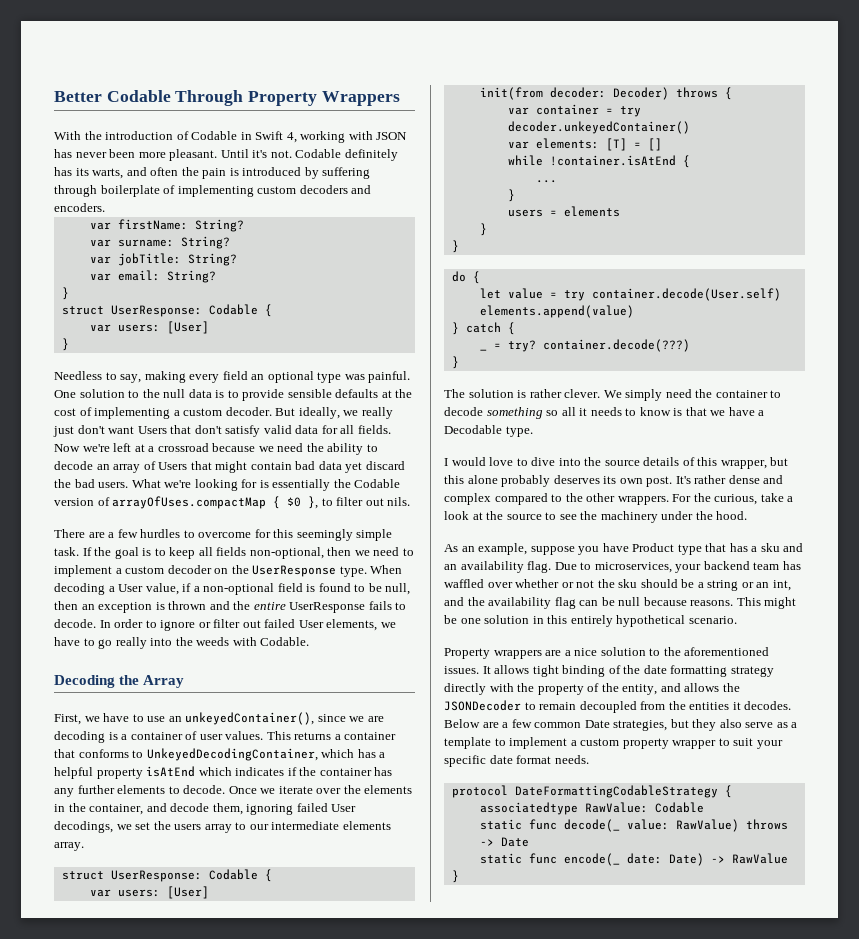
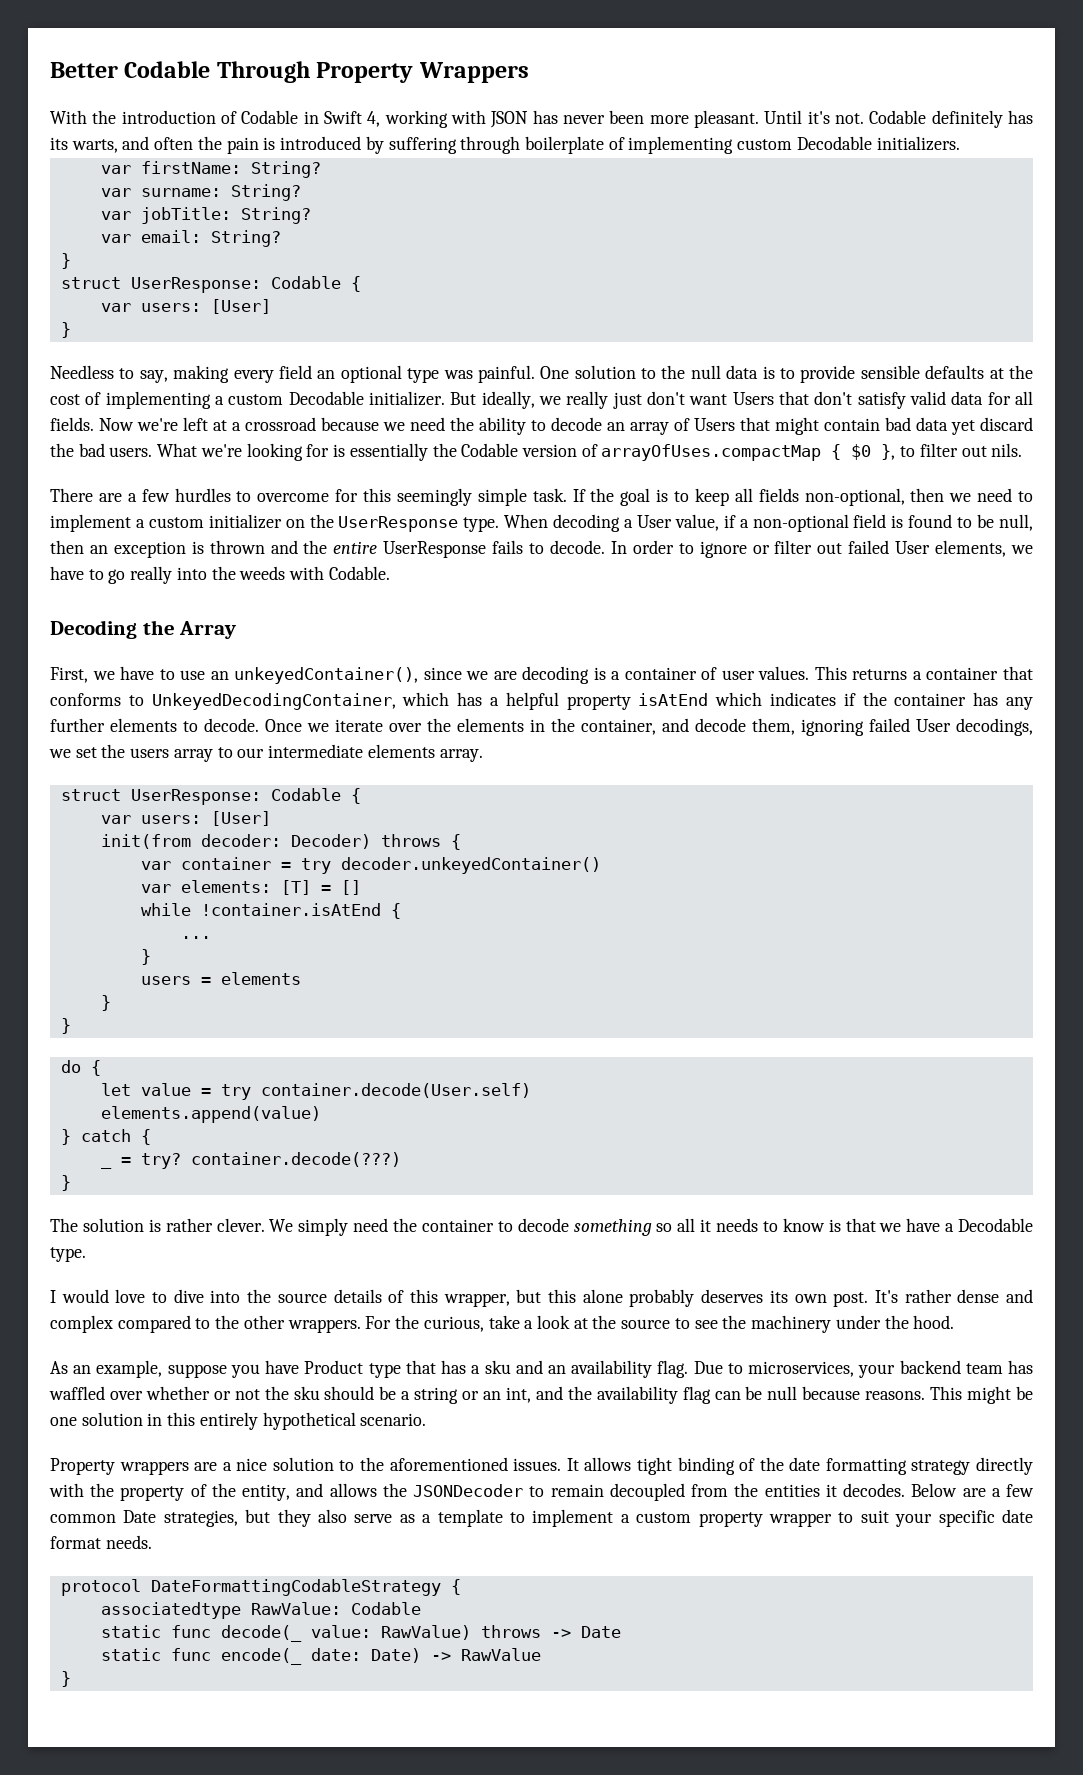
- Codable definitely has its warts, and often the pain is introduced by suffering through boilerplate of implementing custom decoders and encoders.
+ Codable definitely has its warts, and often the pain is introduced by suffering through boilerplate of implementing custom Decodable initializers.
- One solution to the null data is to provide sensible defaults at the cost of implementing a custom decoder.
+ One solution to the null data is to provide sensible defaults at the cost of implementing a custom Decodable initializer.
- If the goal is to keep all fields non-optional, then we need to implement a custom decoder on the UserResponse type.
+ If the goal is to keep all fields non-optional, then we need to implement a custom initializer on the UserResponse type.

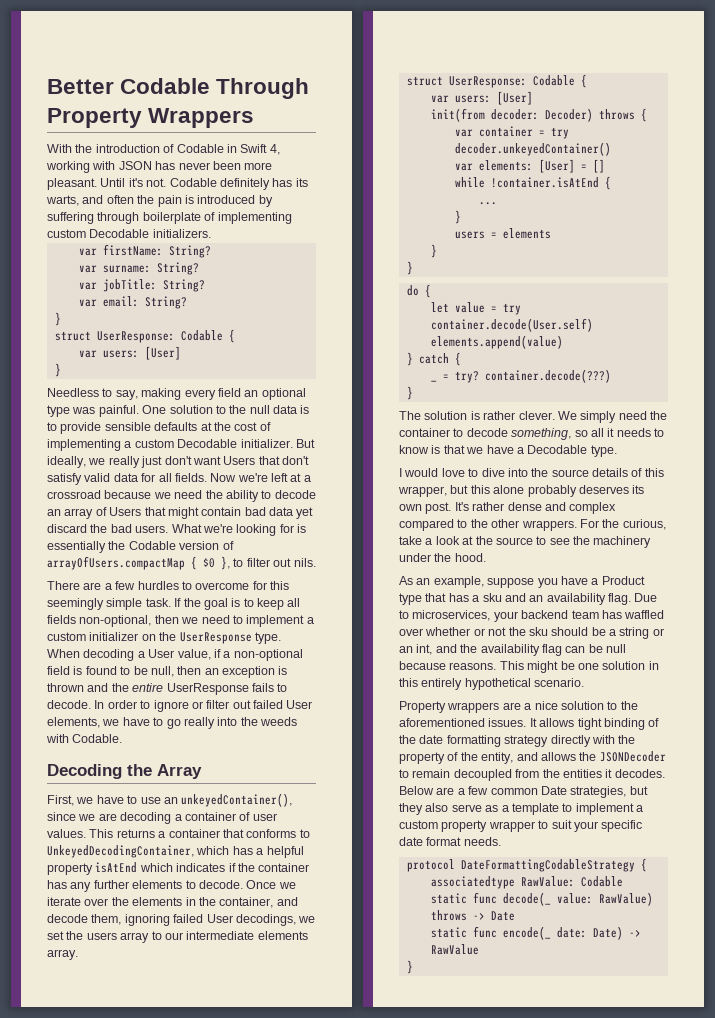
- What we're looking for is essentially the Codable version of arrayOfUses.compactMap { $0 }, to filter out nils.
+ What we're looking for is essentially the Codable version of arrayOfUsers.compactMap { $0 }, to filter out nils.
- First, we have to use an unkeyedContainer(), since we are decoding is a container of user values.
+ First, we have to use an unkeyedContainer(), since we are decoding a container of user values.
- var elements: [T] = []
+ var elements: [User] = []
- We simply need the container to decode something so all it needs to know is that we have a Decodable type.
+ We simply need the container to decode something, so all it needs to know is that we have a Decodable type.
- As an example, suppose you have Product type that has a sku and an availability flag.
+ As an example, suppose you have a Product type that has a sku and an availability flag.

